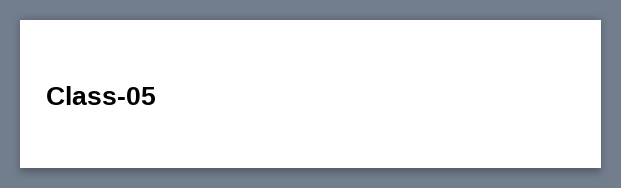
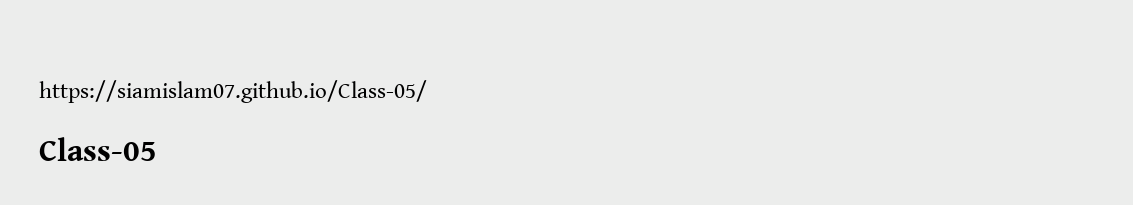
+ https://siamislam07.github.io/Class-05/

